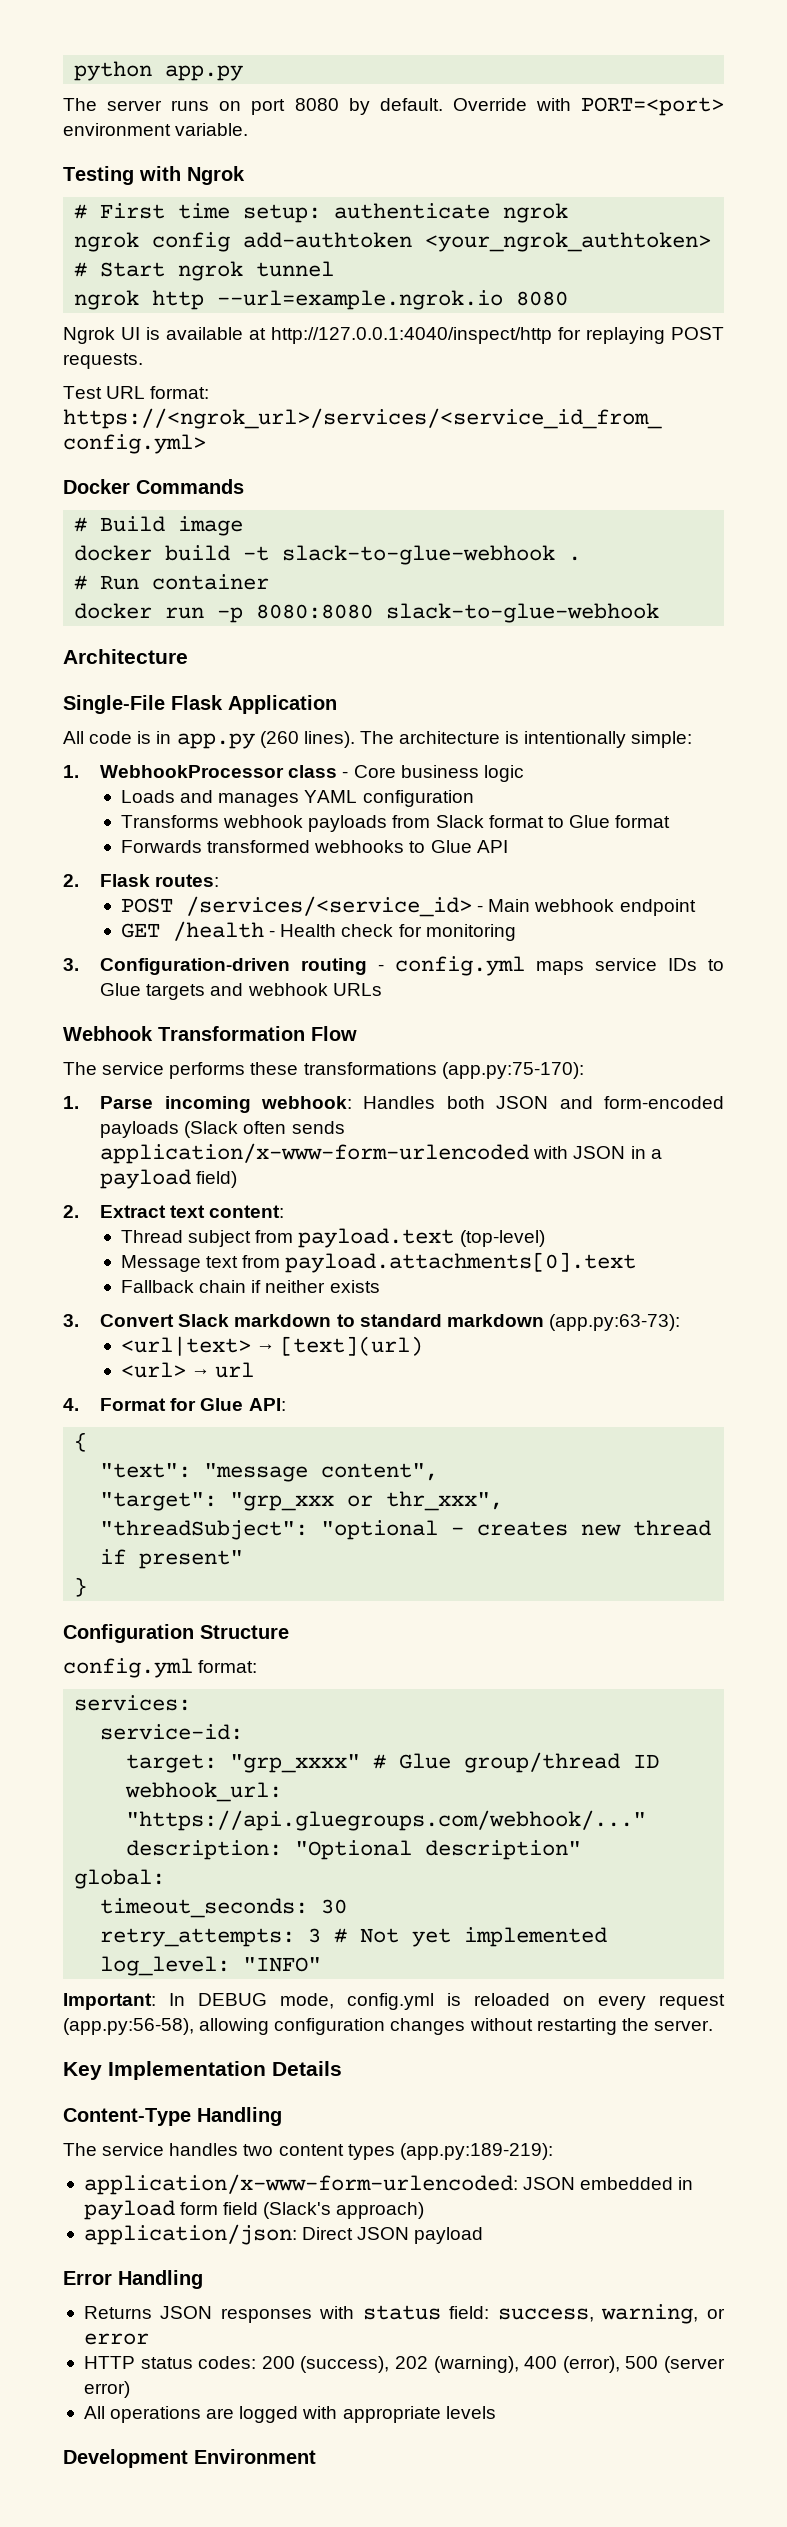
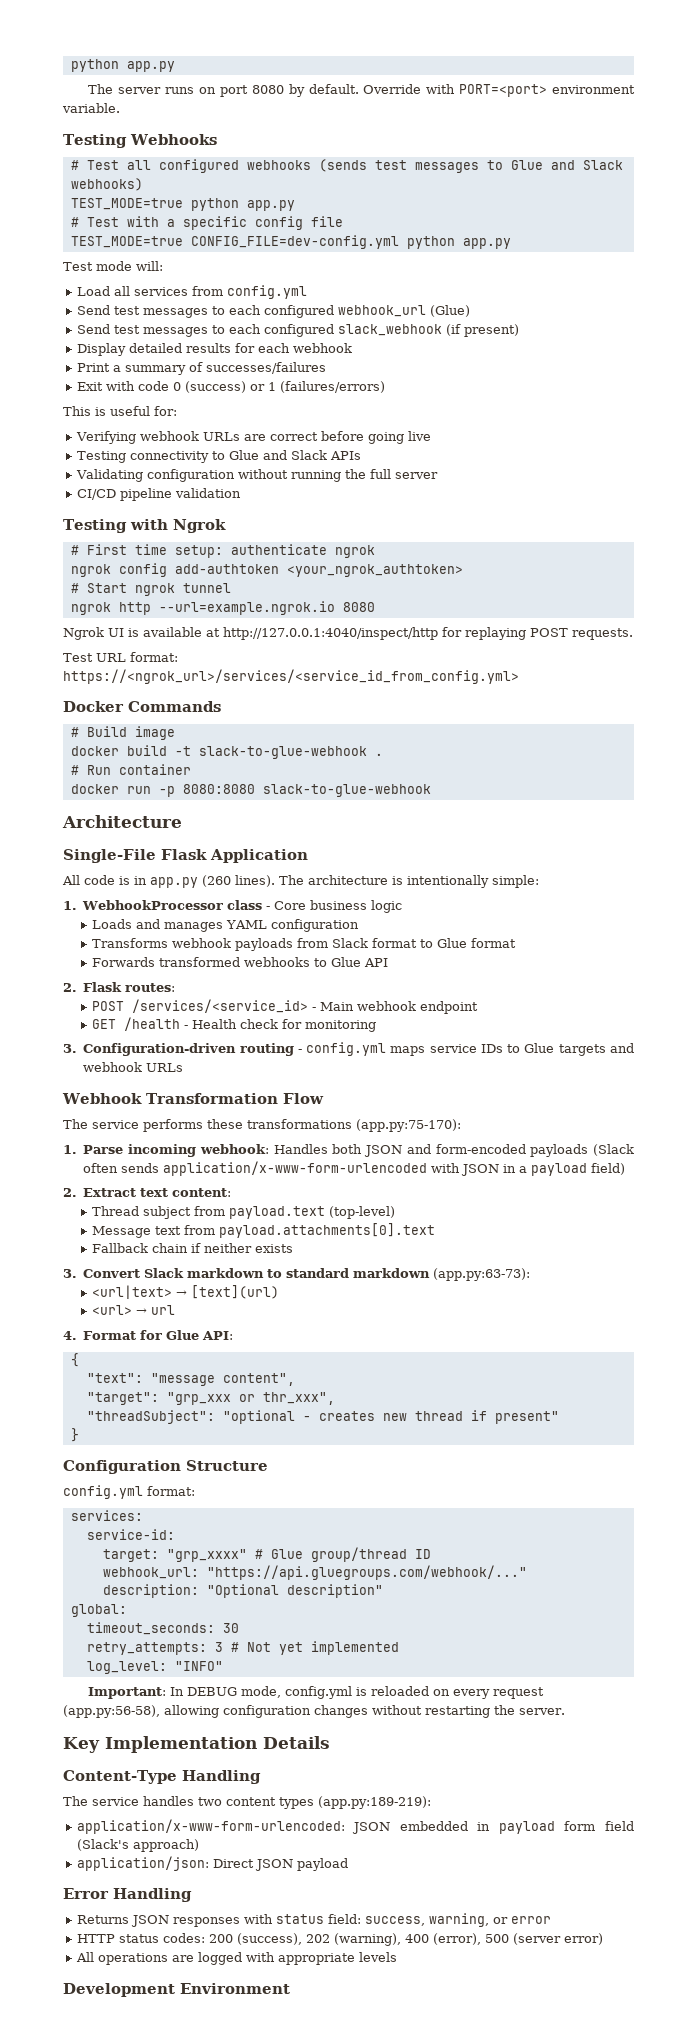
+ Testing Webhooks
+ # Test all configured webhooks (sends test messages to Glue and Slack webhooks)
+ TEST_MODE=true python app.py
+ # Test with a specific config file
+ TEST_MODE=true CONFIG_FILE=dev-config.yml python app.py
+ Test mode will:
+ Load all services from config.yml
+ Send test messages to each configured webhook_url (Glue)
+ Send test messages to each configured slack_webhook (if present)
+ Display detailed results for each webhook
+ Print a summary of successes/failures
+ Exit with code 0 (success) or 1 (failures/errors)
+ This is useful for:
+ Verifying webhook URLs are correct before going live
+ Testing connectivity to Glue and Slack APIs
+ Validating configuration without running the full server
+ CI/CD pipeline validation

